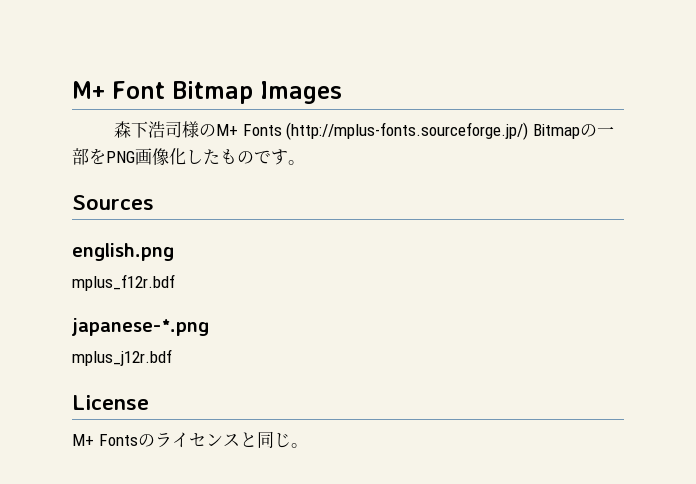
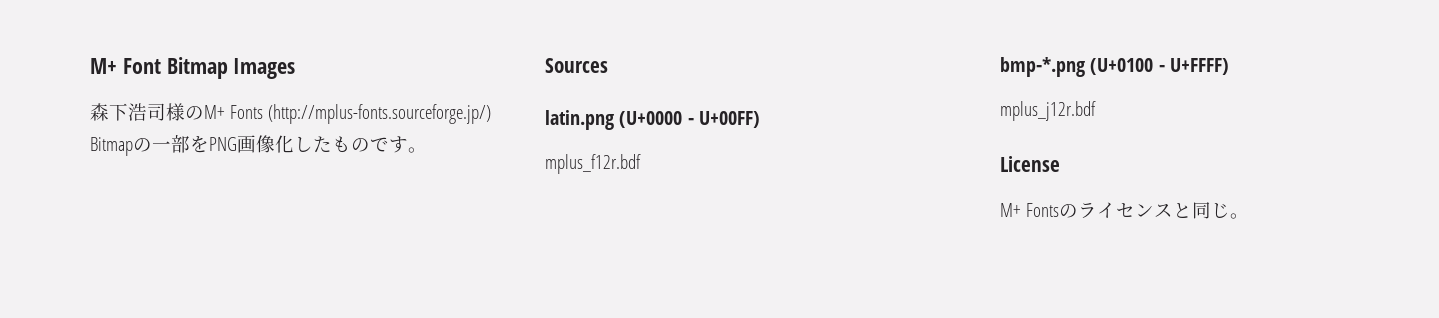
- english.png
+ latin.png (U+0000 - U+00FF)
  mplus_f12r.bdf
- japanese-*.png
+ bmp-*.png (U+0100 - U+FFFF)

